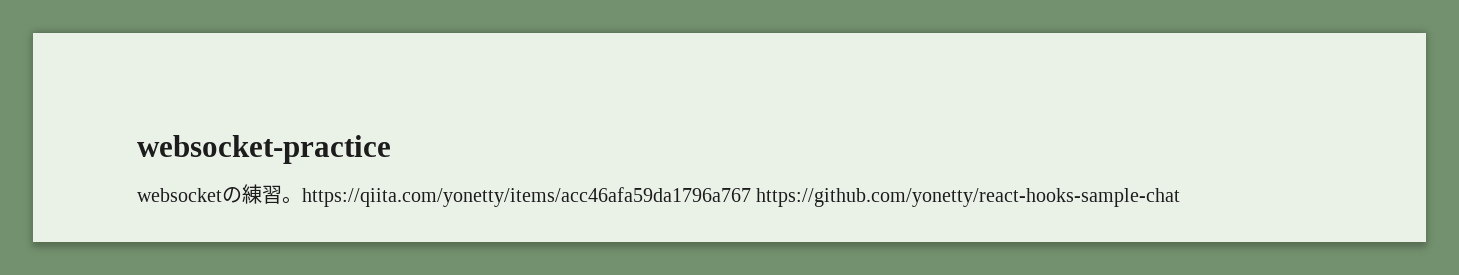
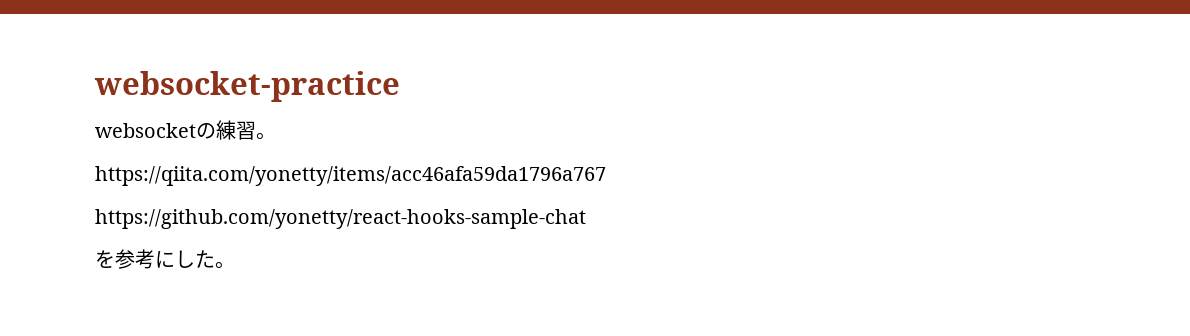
- websocketの練習。https://qiita.com/yonetty/items/acc46afa59da1796a767 https://github.com/yonetty/react-hooks-sample-chat
+ websocketの練習。
+ https://qiita.com/yonetty/items/acc46afa59da1796a767
+ https://github.com/yonetty/react-hooks-sample-chat
+ を参考にした。

